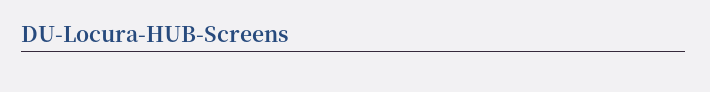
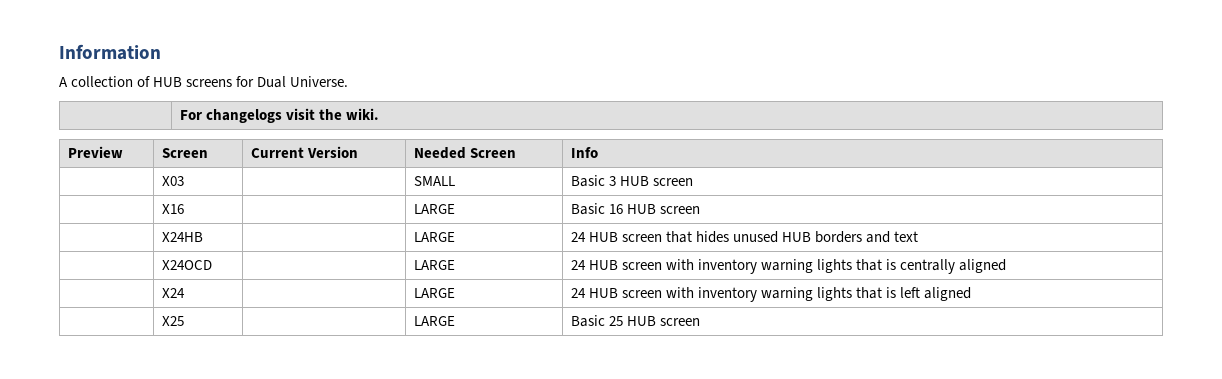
- DU-Locura-HUB-Screens
+ Information
+ A collection of HUB screens for Dual Universe.
+ | For changelogs visit the wiki.
+ Preview | Screen | Current Version | Needed Screen | Info
+ | X03 | | SMALL | Basic 3 HUB screen
+ | X16 | | LARGE | Basic 16 HUB screen
+ | X24HB | | LARGE | 24 HUB screen that hides unused HUB borders and text
+ | X24OCD | | LARGE | 24 HUB screen with inventory warning lights that is centrally aligned
+ | X24 | | LARGE | 24 HUB screen with inventory warning lights that is left aligned
+ | X25 | | LARGE | Basic 25 HUB screen

